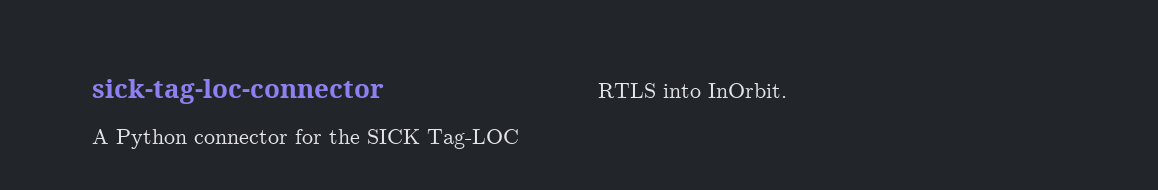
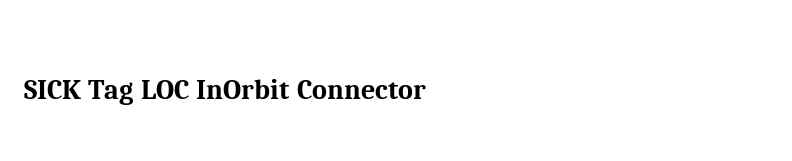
- sick-tag-loc-connector
- A Python connector for the SICK Tag-LOC RTLS into InOrbit.
+ SICK Tag LOC InOrbit Connector

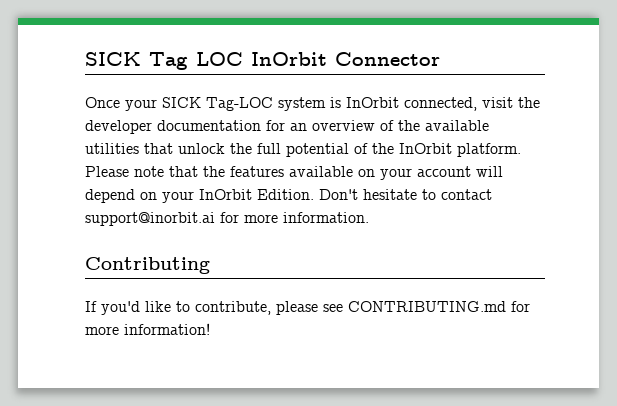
+ Once your SICK Tag-LOC system is InOrbit connected, visit the developer documentation for an overview of the available utilities that unlock the full potential of the InOrbit platform. Please note that the features available on your account will depend on your InOrbit Edition. Don't hesitate to contact support@inorbit.ai for more information.
+ Contributing
+ If you'd like to contribute, please see CONTRIBUTING.md for more information!

